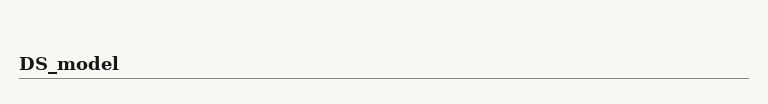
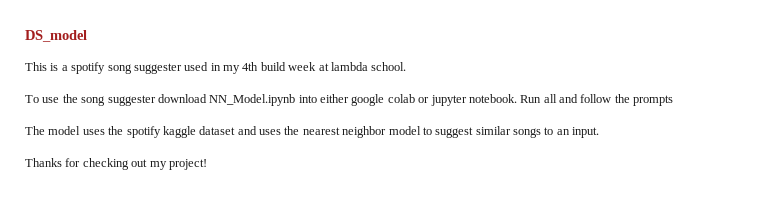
+ This is a spotify song suggester used in my 4th build week at lambda school.
+ To use the song suggester download NN_Model.ipynb into either google colab or jupyter notebook. Run all and follow the prompts
+ The model uses the spotify kaggle dataset and uses the nearest neighbor model to suggest similar songs to an input.
+ Thanks for checking out my project!

